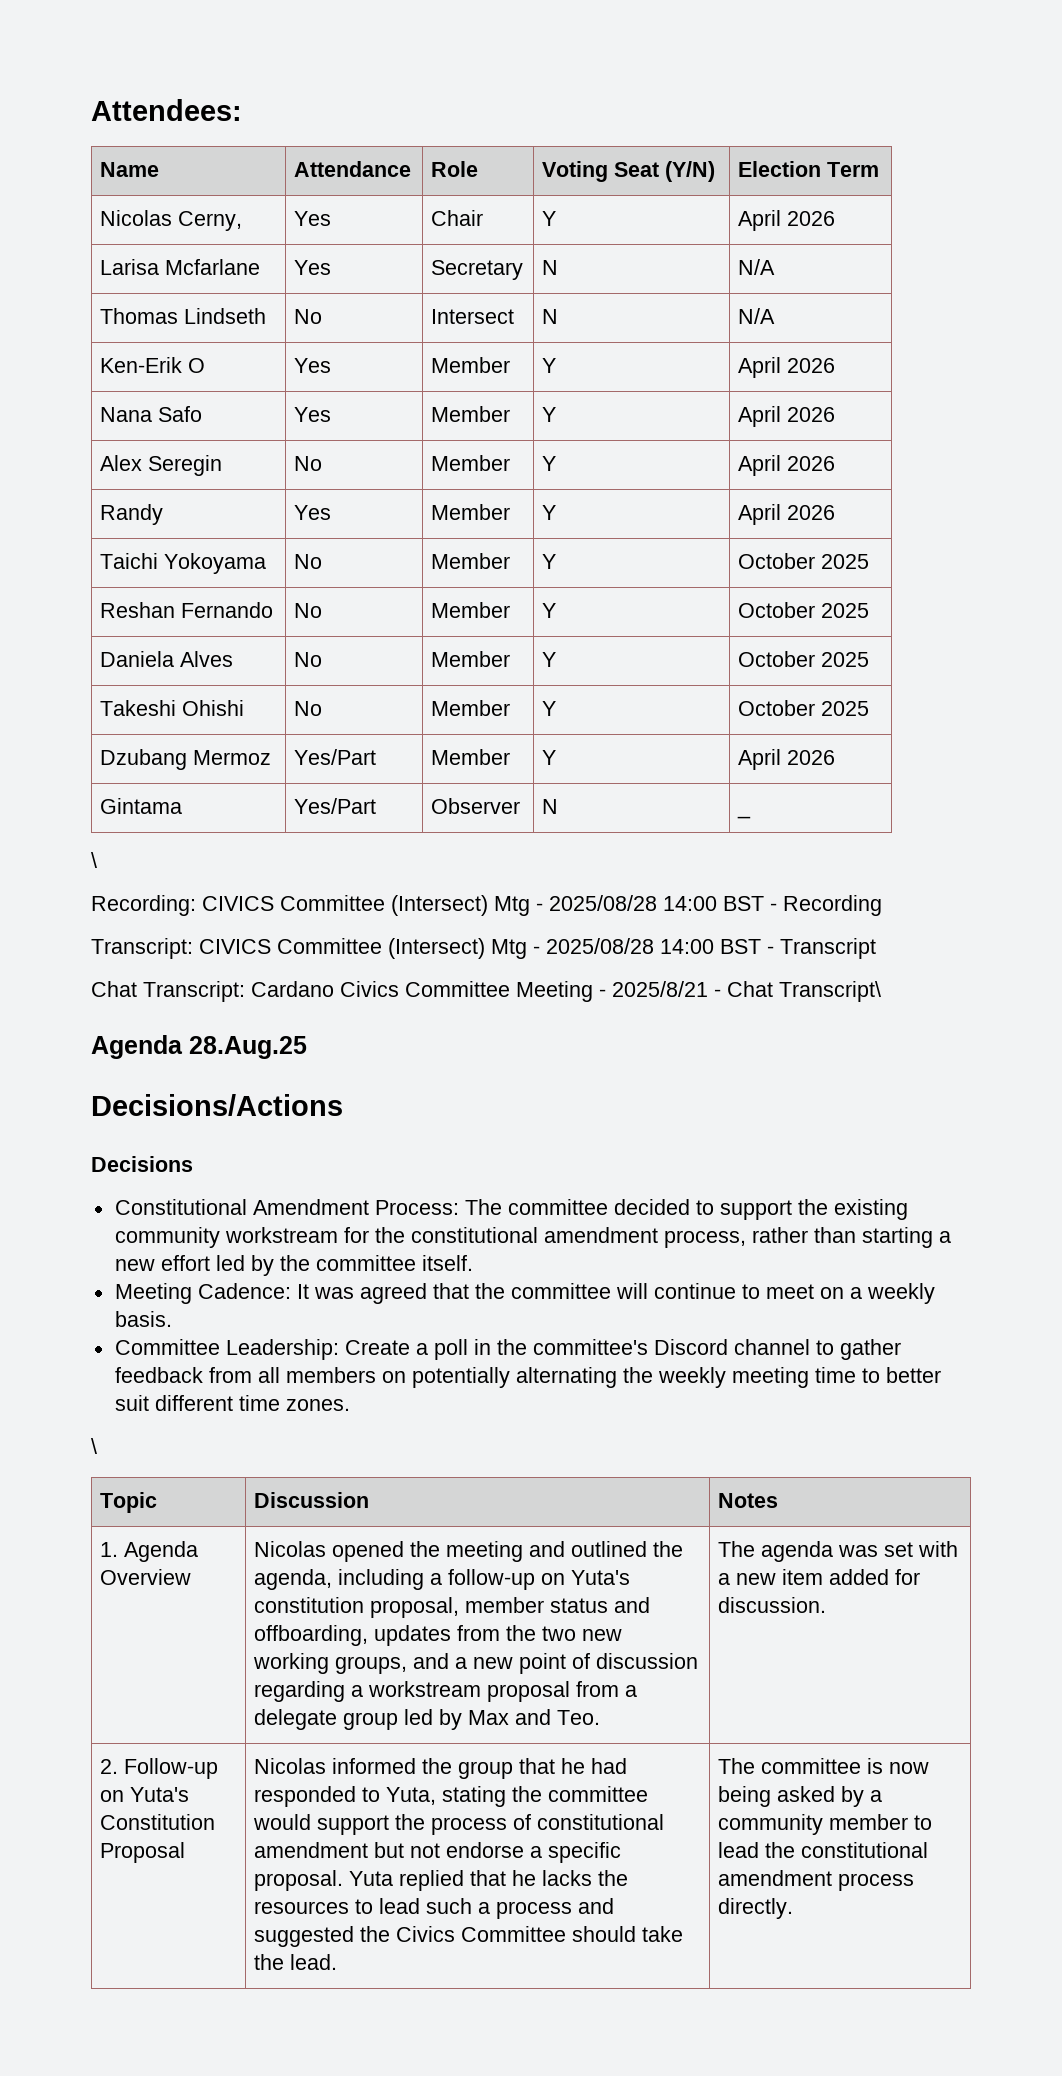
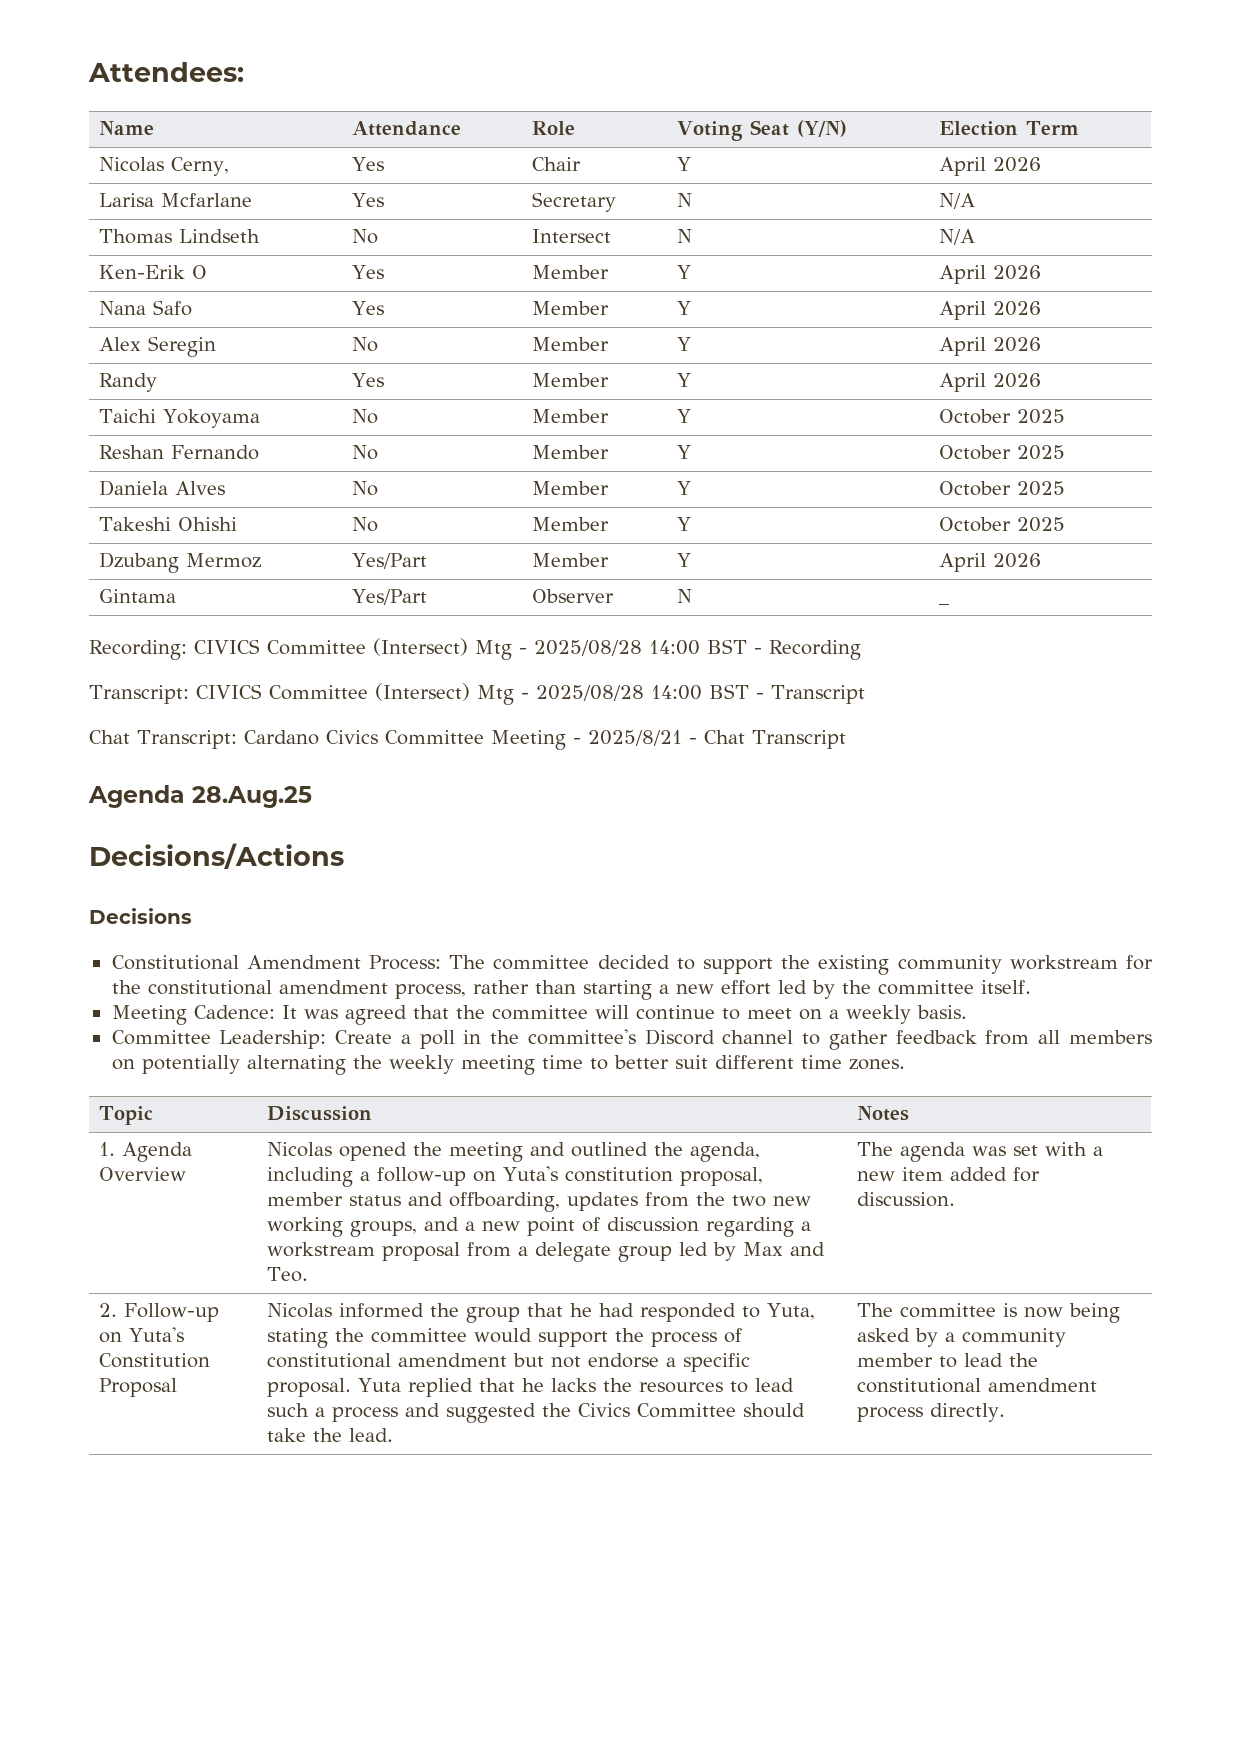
  Gintama | Yes/Part | Observer | N | _
- \
- Chat Transcript: Cardano Civics Committee Meeting - 2025/8/21 - Chat Transcript\
+ Chat Transcript: Cardano Civics Committee Meeting - 2025/8/21 - Chat Transcript
  Committee Leadership: Create a poll in the committee's Discord channel to gather feedback from all members on potentially alternating the weekly meeting time to better suit different time zones.
- \

